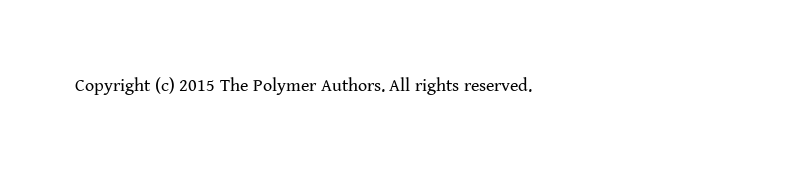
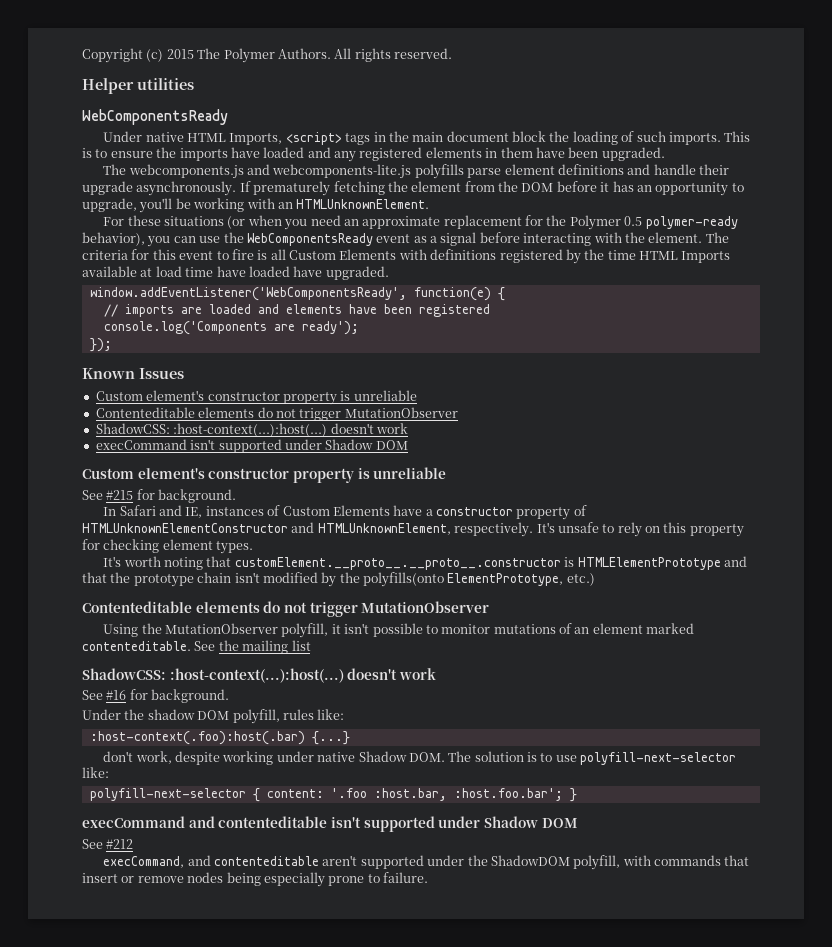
+ Helper utilities
+ WebComponentsReady
+ Under native HTML Imports, <script> tags in the main document block the loading of such imports. This is to ensure the imports have loaded and any registered elements in them have been upgraded.
+ The webcomponents.js and webcomponents-lite.js polyfills parse element definitions and handle their upgrade asynchronously. If prematurely fetching the element from the DOM before it has an opportunity to upgrade, you'll be working with an HTMLUnknownElement.
+ For these situations (or when you need an approximate replacement for the Polymer 0.5 polymer-ready behavior), you can use the WebComponentsReady event as a signal before interacting with the element. The criteria for this event to fire is all Custom Elements with definitions registered by the time HTML Imports available at load time have loaded have upgraded.
+ window.addEventListener('WebComponentsReady', function(e) {
+ // imports are loaded and elements have been registered
+ console.log('Components are ready');
+ });
+ Known Issues
+ Custom element's constructor property is unreliable
+ Contenteditable elements do not trigger MutationObserver
+ ShadowCSS: :host-context(...):host(...) doesn't work
+ execCommand isn't supported under Shadow DOM
+ Custom element's constructor property is unreliable
+ See #215 for background.
+ In Safari and IE, instances of Custom Elements have a constructor property of HTMLUnknownElementConstructor and HTMLUnknownElement, respectively. It's unsafe to rely on this property for checking element types.
+ It's worth noting that customElement.__proto__.__proto__.constructor is HTMLElementPrototype and that the prototype chain isn't modified by the polyfills(onto ElementPrototype, etc.)
+ Contenteditable elements do not trigger MutationObserver
+ Using the MutationObserver polyfill, it isn't possible to monitor mutations of an element marked contenteditable. See the mailing list
+ ShadowCSS: :host-context(...):host(...) doesn't work
+ See #16 for background.
+ Under the shadow DOM polyfill, rules like:
+ :host-context(.foo):host(.bar) {...}
+ don't work, despite working under native Shadow DOM. The solution is to use polyfill-next-selector like:
+ polyfill-next-selector { content: '.foo :host.bar, :host.foo.bar'; }
+ execCommand and contenteditable isn't supported under Shadow DOM
+ See #212
+ execCommand, and contenteditable aren't supported under the ShadowDOM polyfill, with commands that insert or remove nodes being especially prone to failure.

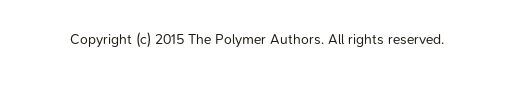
- Helper utilities
- WebComponentsReady
- Under native HTML Imports, <script> tags in the main document block the loading of such imports. This is to ensure the imports have loaded and any registered elements in them have been upgraded.
- The webcomponents.js and webcomponents-lite.js polyfills parse element definitions and handle their upgrade asynchronously. If prematurely fetching the element from the DOM before it has an opportunity to upgrade, you'll be working with an HTMLUnknownElement.
- For these situations (or when you need an approximate replacement for the Polymer 0.5 polymer-ready behavior), you can use the WebComponentsReady event as a signal before interacting with the element. The criteria for this event to fire is all Custom Elements with definitions registered by the time HTML Imports available at load time have loaded have upgraded.
- window.addEventListener('WebComponentsReady', function(e) {
- // imports are loaded and elements have been registered
- console.log('Components are ready');
- });
- Known Issues
- Custom element's constructor property is unreliable
- Contenteditable elements do not trigger MutationObserver
- ShadowCSS: :host-context(...):host(...) doesn't work
- execCommand isn't supported under Shadow DOM
- Custom element's constructor property is unreliable
- See #215 for background.
- In Safari and IE, instances of Custom Elements have a constructor property of HTMLUnknownElementConstructor and HTMLUnknownElement, respectively. It's unsafe to rely on this property for checking element types.
- It's worth noting that customElement.__proto__.__proto__.constructor is HTMLElementPrototype and that the prototype chain isn't modified by the polyfills(onto ElementPrototype, etc.)
- Contenteditable elements do not trigger MutationObserver
- Using the MutationObserver polyfill, it isn't possible to monitor mutations of an element marked contenteditable. See the mailing list
- ShadowCSS: :host-context(...):host(...) doesn't work
- See #16 for background.
- Under the shadow DOM polyfill, rules like:
- :host-context(.foo):host(.bar) {...}
- don't work, despite working under native Shadow DOM. The solution is to use polyfill-next-selector like:
- polyfill-next-selector { content: '.foo :host.bar, :host.foo.bar'; }
- execCommand and contenteditable isn't supported under Shadow DOM
- See #212
- execCommand, and contenteditable aren't supported under the ShadowDOM polyfill, with commands that insert or remove nodes being especially prone to failure.

